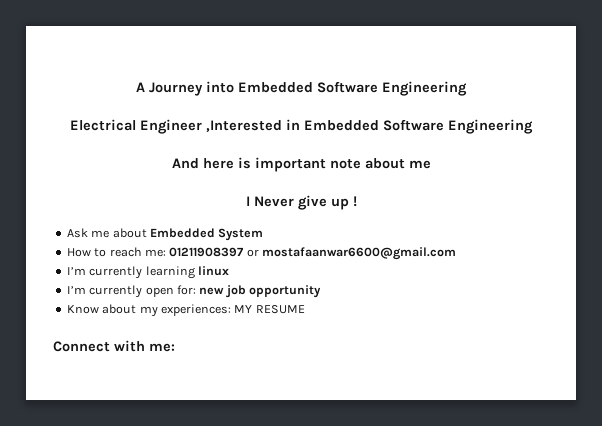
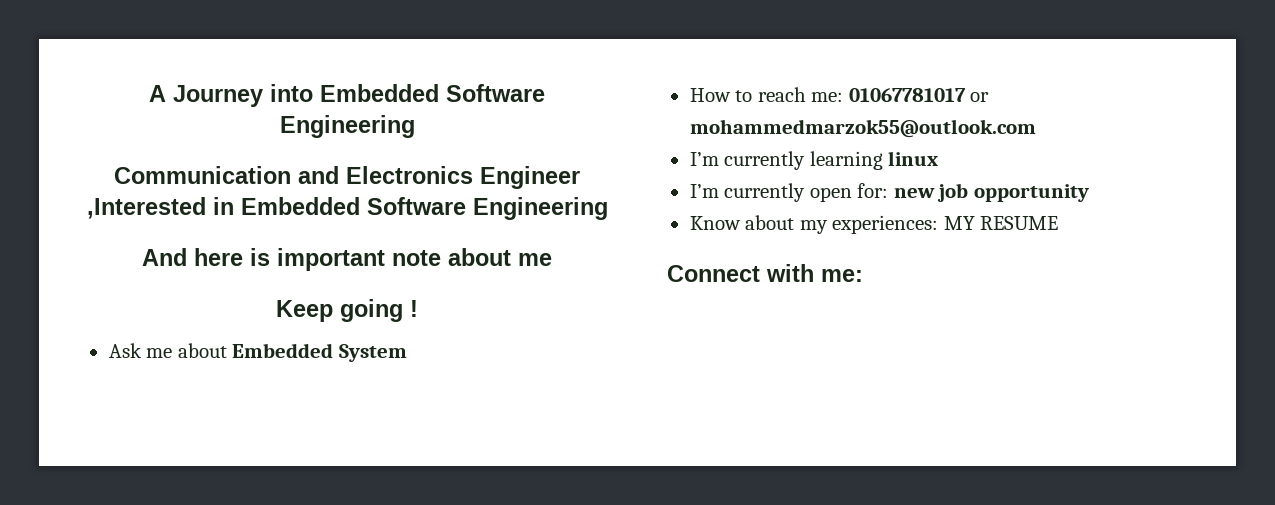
- Electrical Engineer ,Interested in Embedded Software Engineering
+ Communication and Electronics Engineer ,Interested in Embedded Software Engineering
- I Never give up !
+ Keep going !
- How to reach me: 01211908397 or mostafaanwar6600@gmail.com
+ How to reach me: 01067781017 or mohammedmarzok55@outlook.com

